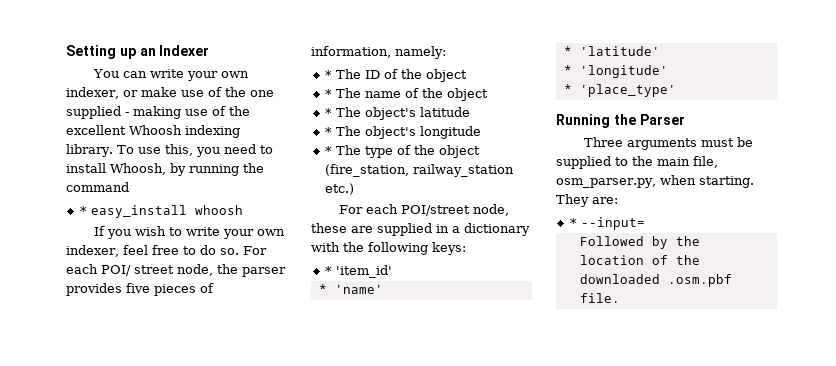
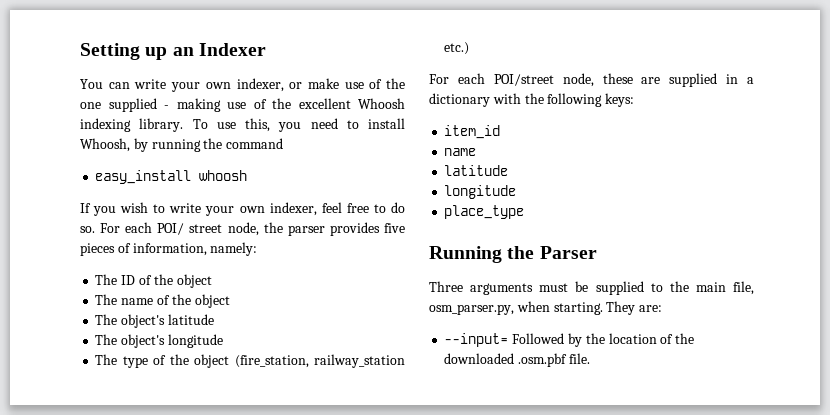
- * easy_install whoosh
+ easy_install whoosh
- * The ID of the object
+ The ID of the object
- * The name of the object
+ The name of the object
- * The object's latitude
+ The object's latitude
- * The object's longitude
+ The object's longitude
- * The type of the object (fire_station, railway_station etc.)
+ The type of the object (fire_station, railway_station etc.)
- * 'item_id'
- * 'name'
- * 'latitude'
- * 'longitude'
- * 'place_type'
+ item_id
+ name
+ latitude
+ longitude
+ place_type
- * --input=
- Followed by the location of the downloaded .osm.pbf file.
+ --input= Followed by the location of the downloaded .osm.pbf file.

